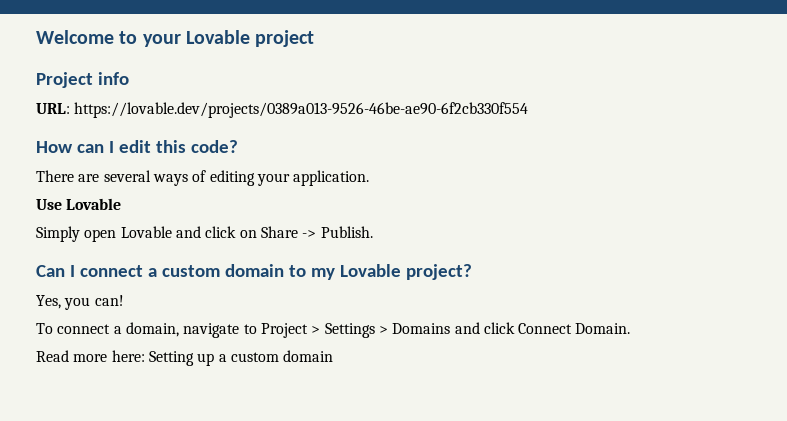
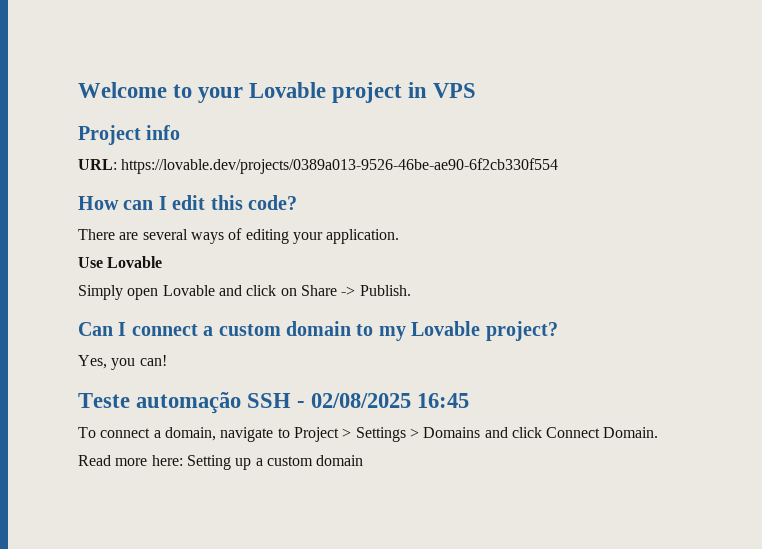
- Welcome to your Lovable project
+ Welcome to your Lovable project in VPS
+ Teste automação SSH - 02/08/2025 16:45

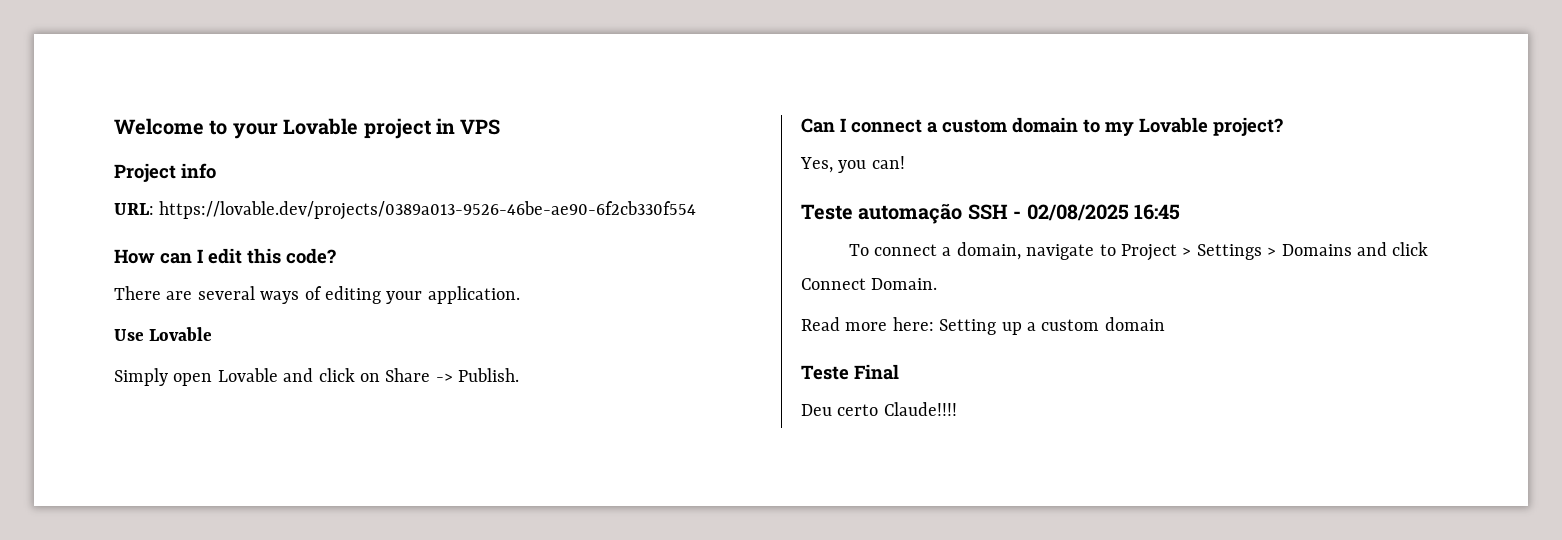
+ Teste Final
+ Deu certo Claude!!!!

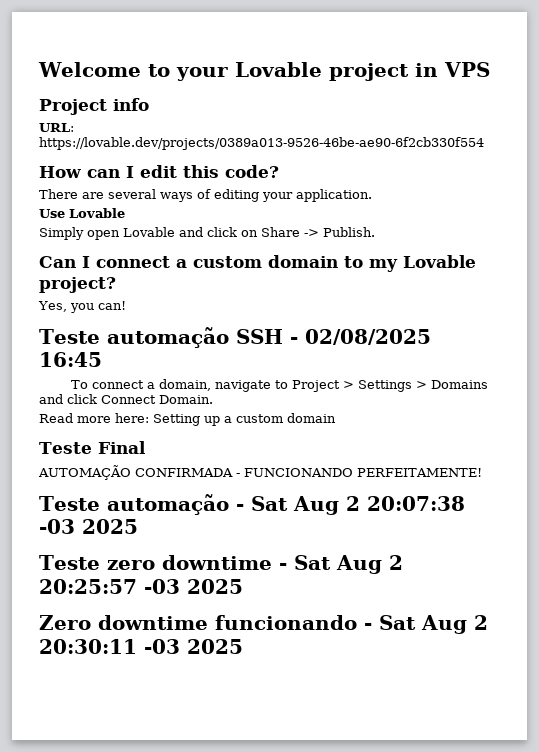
- Deu certo Claude!!!!
+ AUTOMAÇÃO CONFIRMADA - FUNCIONANDO PERFEITAMENTE!
+ Teste automação - Sat Aug 2 20:07:38 -03 2025
+ Teste zero downtime - Sat Aug 2 20:25:57 -03 2025
+ Zero downtime funcionando - Sat Aug 2 20:30:11 -03 2025

